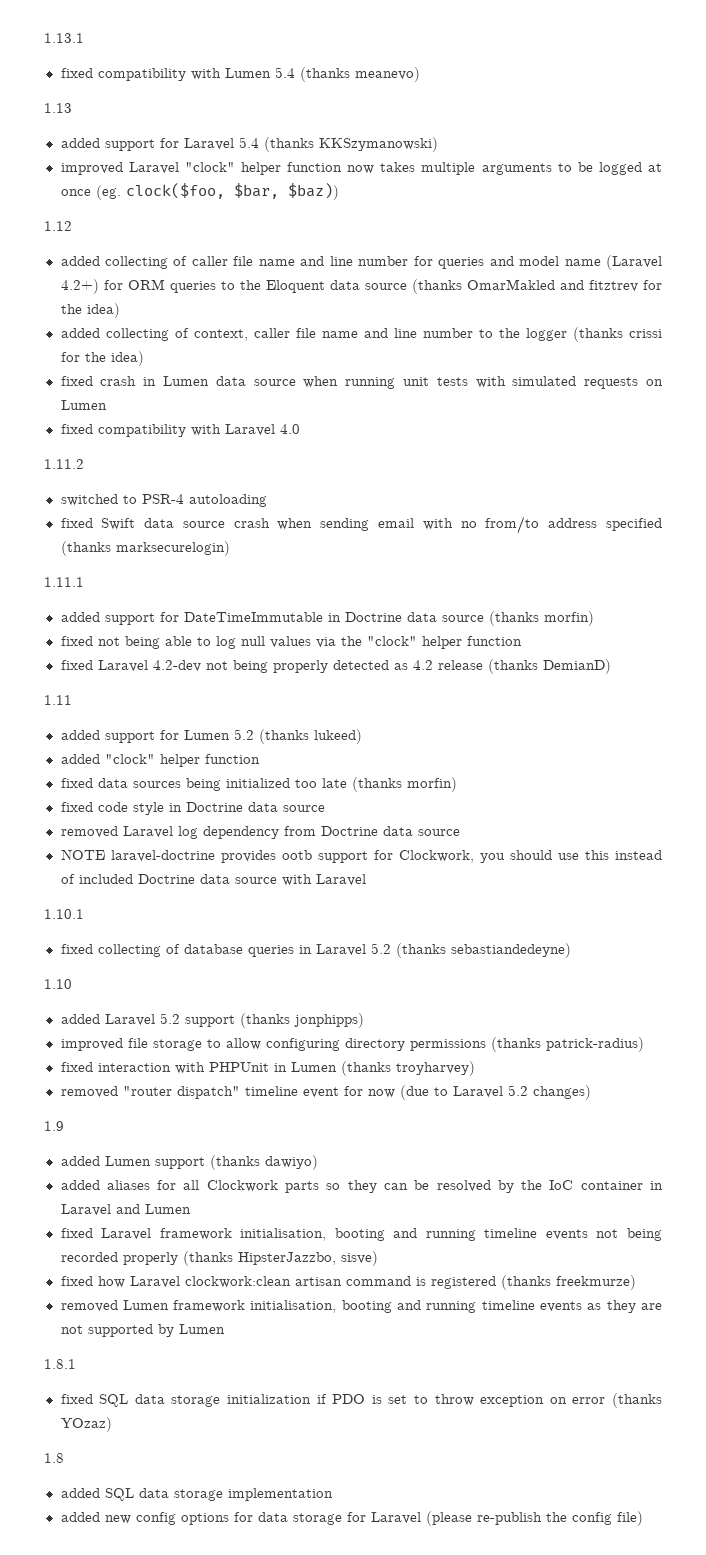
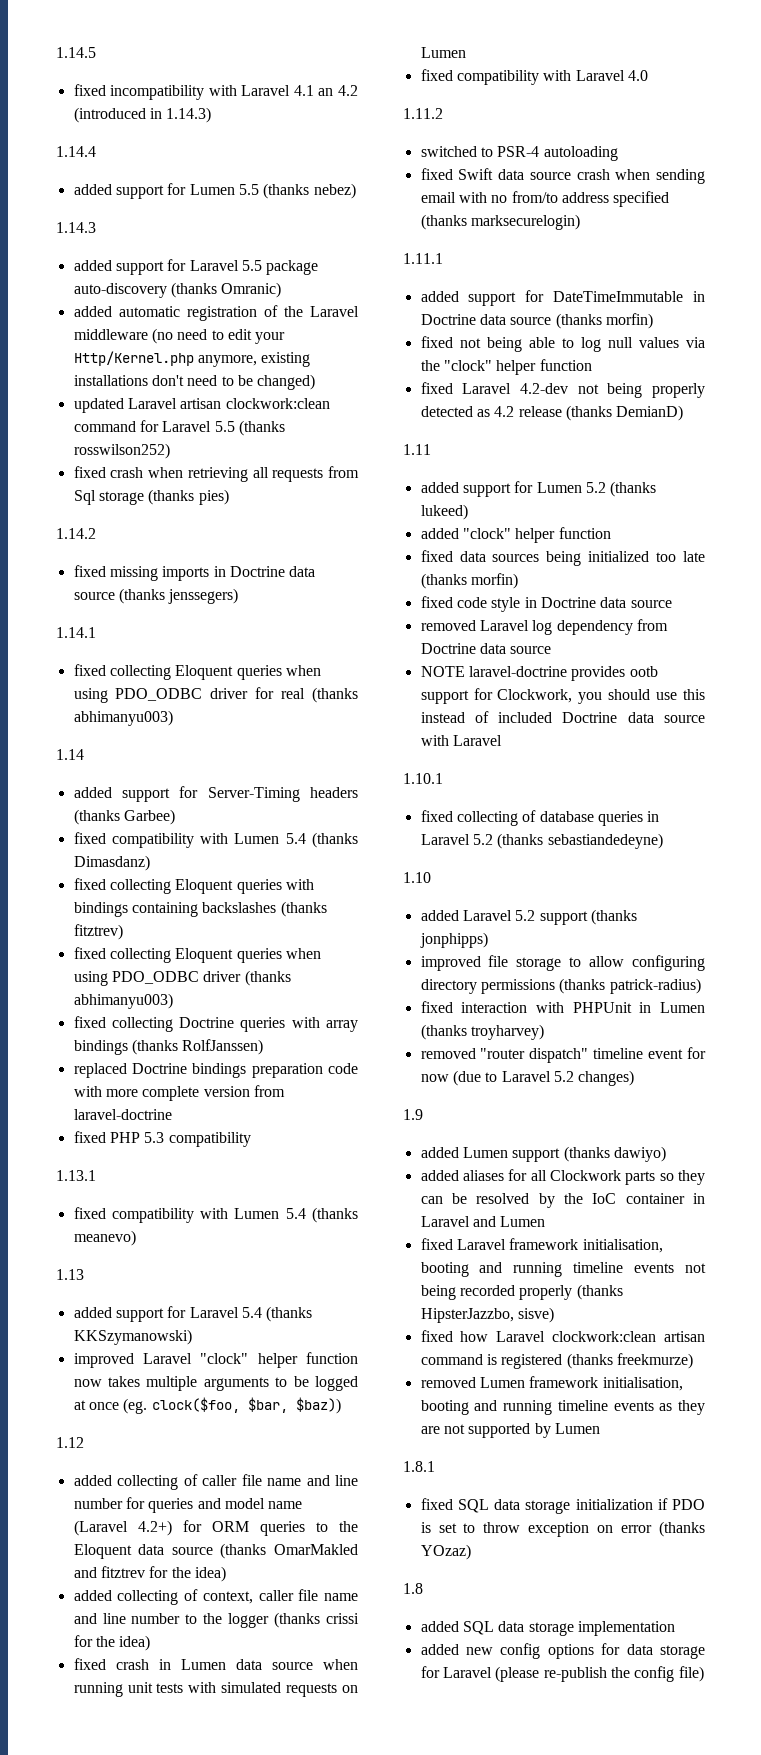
+ 1.14.5
+ fixed incompatibility with Laravel 4.1 an 4.2 (introduced in 1.14.3)
+ 1.14.4
+ added support for Lumen 5.5 (thanks nebez)
+ 1.14.3
+ added support for Laravel 5.5 package auto-discovery (thanks Omranic)
+ added automatic registration of the Laravel middleware (no need to edit your Http/Kernel.php anymore, existing installations don't need to be changed)
+ updated Laravel artisan clockwork:clean command for Laravel 5.5 (thanks rosswilson252)
+ fixed crash when retrieving all requests from Sql storage (thanks pies)
+ 1.14.2
+ fixed missing imports in Doctrine data source (thanks jenssegers)
+ 1.14.1
+ fixed collecting Eloquent queries when using PDO_ODBC driver for real (thanks abhimanyu003)
+ 1.14
+ added support for Server-Timing headers (thanks Garbee)
+ fixed compatibility with Lumen 5.4 (thanks Dimasdanz)
+ fixed collecting Eloquent queries with bindings containing backslashes (thanks fitztrev)
+ fixed collecting Eloquent queries when using PDO_ODBC driver (thanks abhimanyu003)
+ fixed collecting Doctrine queries with array bindings (thanks RolfJanssen)
+ replaced Doctrine bindings preparation code with more complete version from laravel-doctrine
+ fixed PHP 5.3 compatibility

